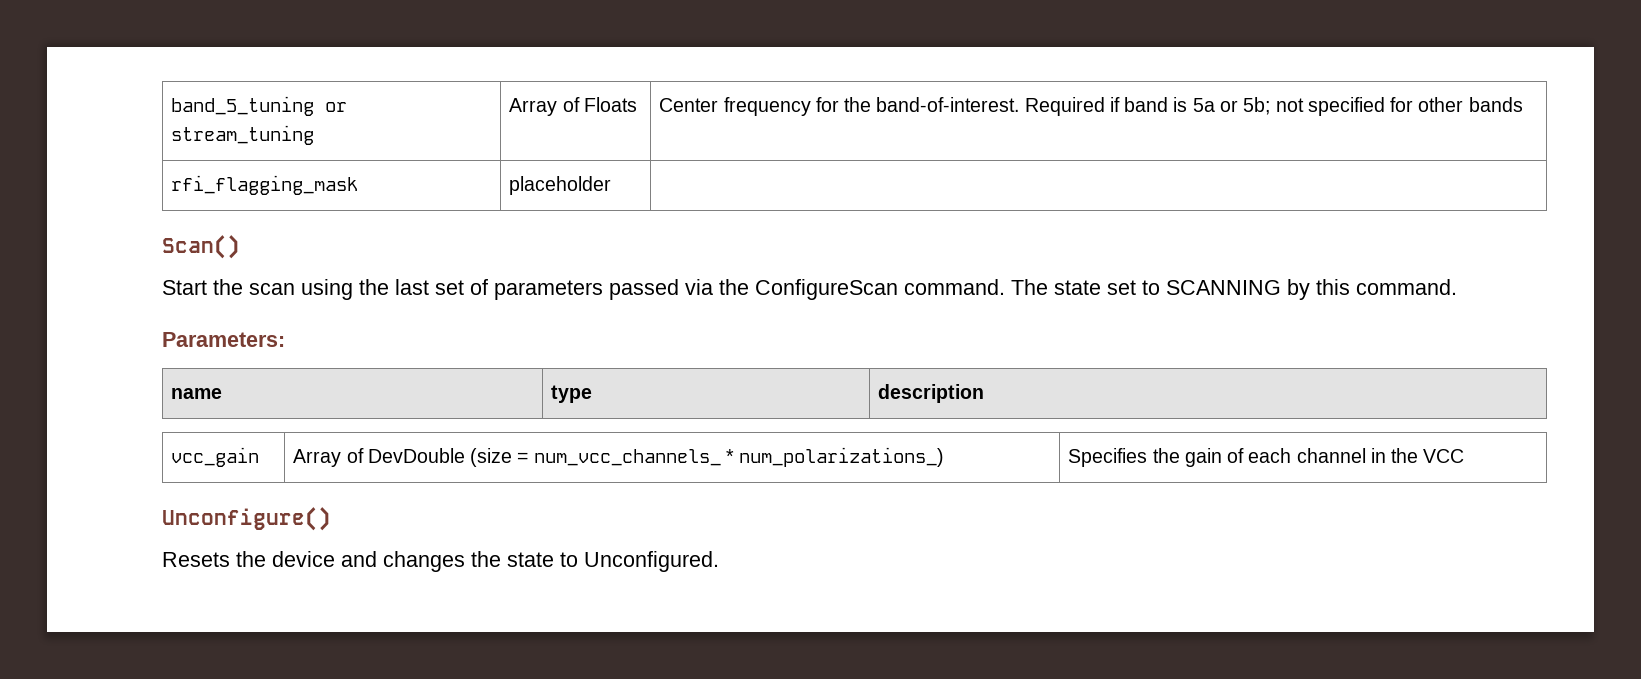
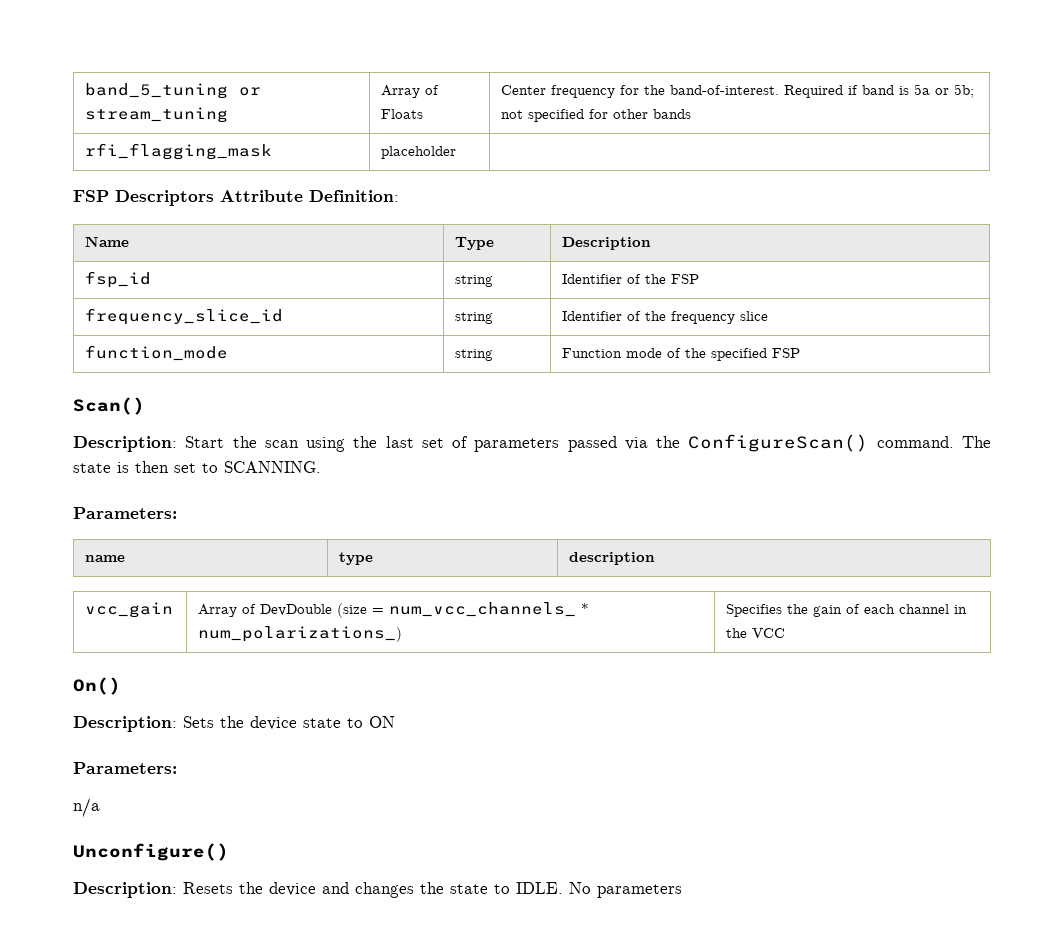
+ FSP Descriptors Attribute Definition:
+ Name | Type | Description
+ fsp_id | string | Identifier of the FSP
+ frequency_slice_id | string | Identifier of the frequency slice
+ function_mode | string | Function mode of the specified FSP
- Start the scan using the last set of parameters passed via the ConfigureScan command.
+ Description: Start the scan using the last set of parameters passed via the ConfigureScan() command.
- The state set to SCANNING by this command.
+ The state is then set to SCANNING.
+ On()
+ Description: Sets the device state to ON
+ Parameters:
+ n/a
- Resets the device and changes the state to Unconfigured.
+ Description: Resets the device and changes the state to IDLE. No parameters

